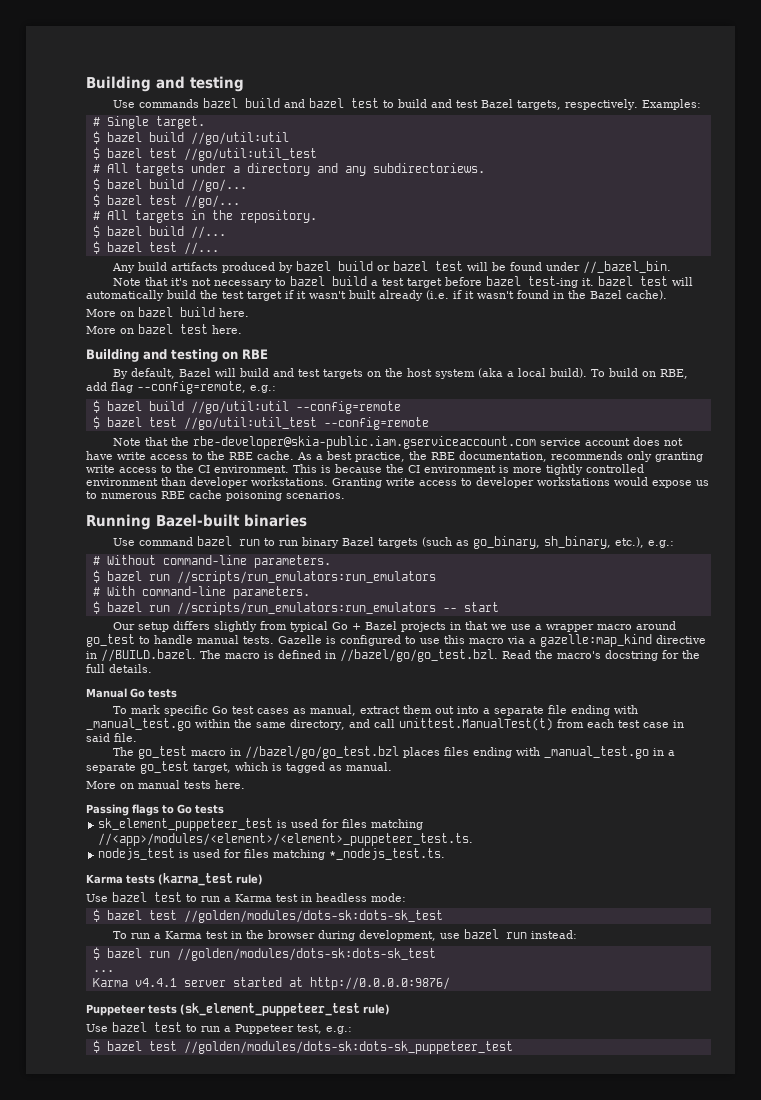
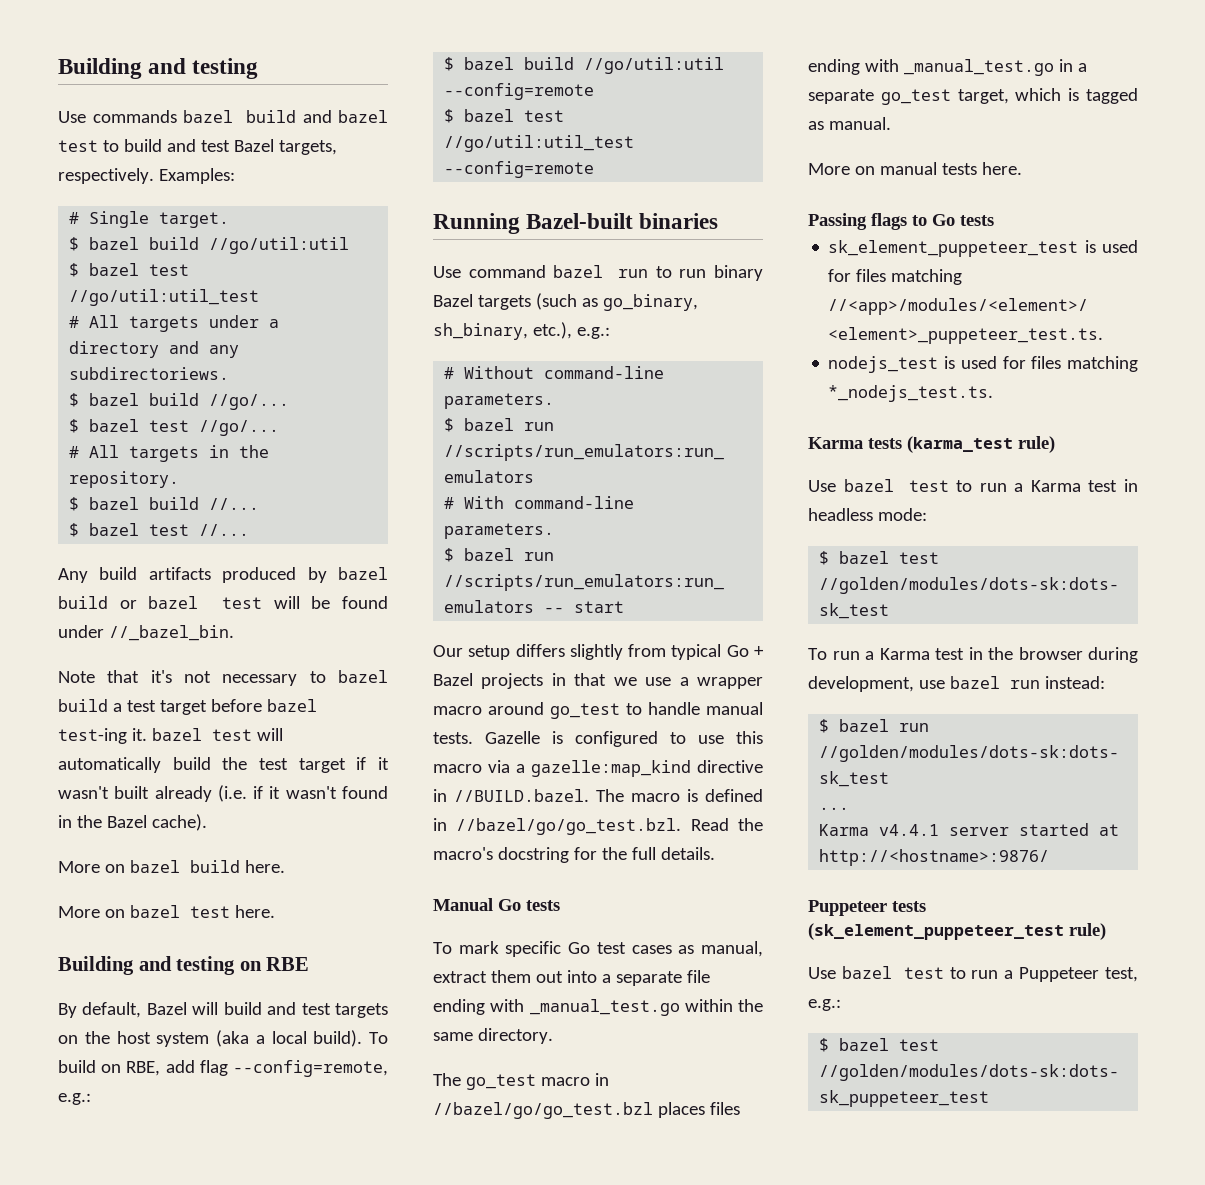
- Note that the rbe-developer@skia-public.iam.gserviceaccount.com service account does not have write access to the RBE cache. As a best practice, the RBE documentation, recommends only granting write access to the CI environment. This is because the CI environment is more tightly controlled environment than developer workstations. Granting write access to developer workstations would expose us to numerous RBE cache poisoning scenarios.
- To mark specific Go test cases as manual, extract them out into a separate file ending with _manual_test.go within the same directory, and call unittest.ManualTest(t) from each test case in said file.
+ To mark specific Go test cases as manual, extract them out into a separate file ending with _manual_test.go within the same directory.
- Karma v4.4.1 server started at http://0.0.0.0:9876/
+ Karma v4.4.1 server started at http://<hostname>:9876/

